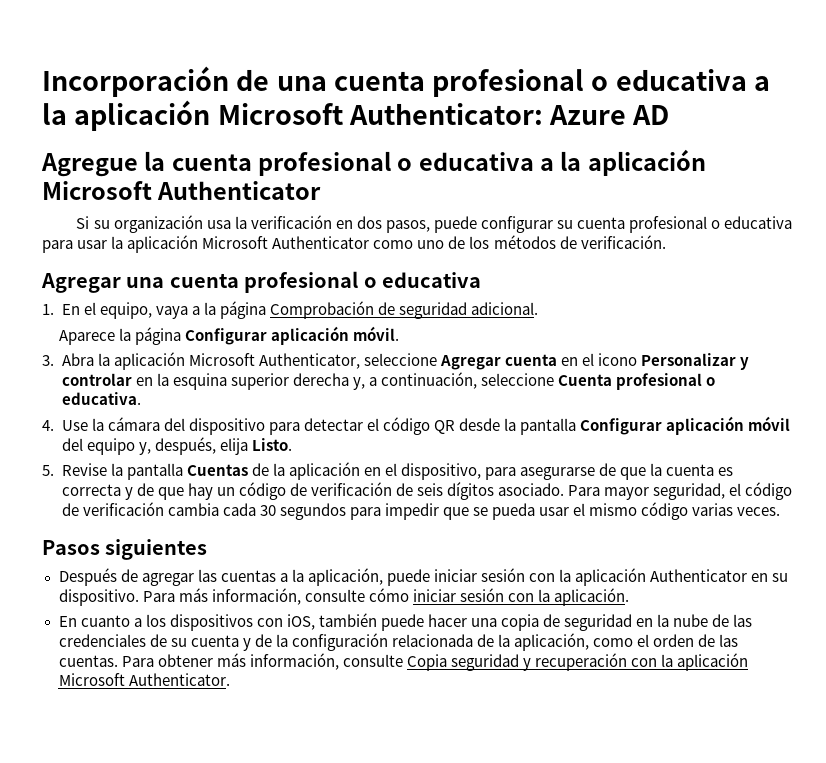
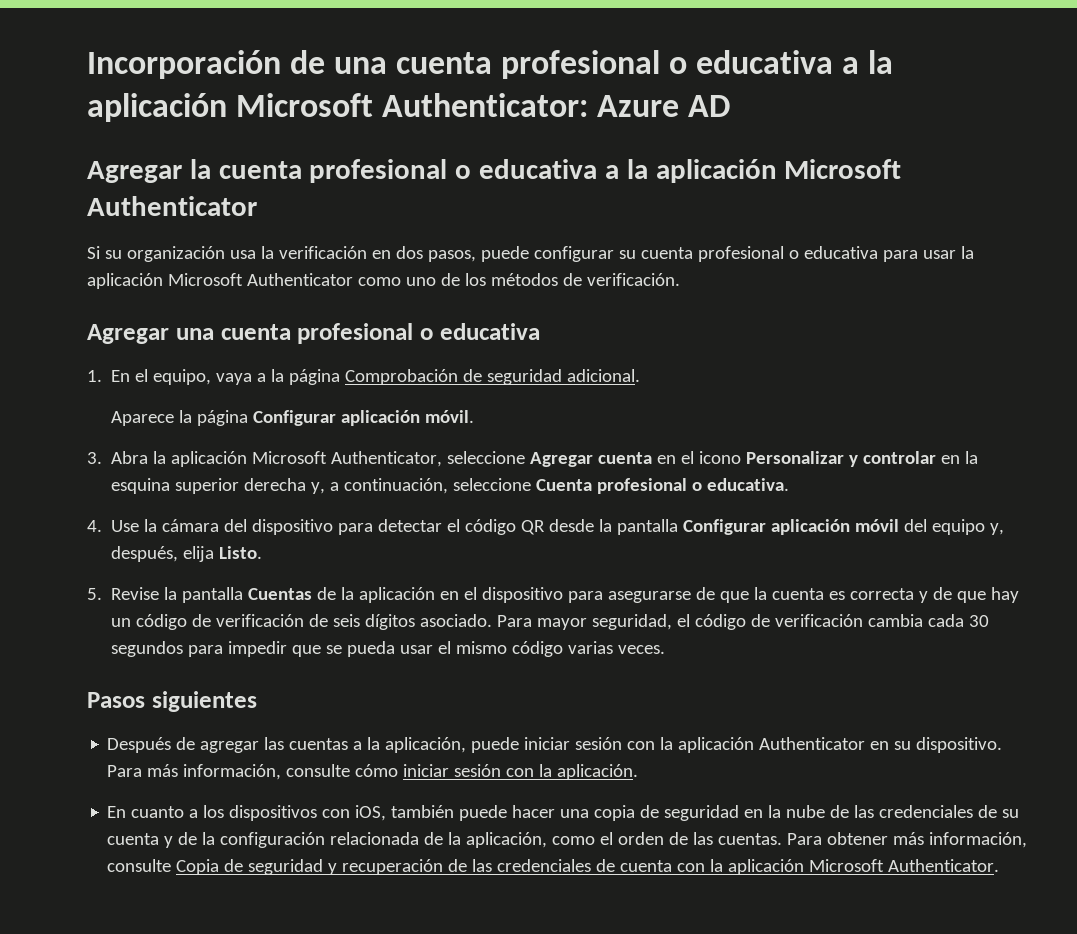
- Agregue la cuenta profesional o educativa a la aplicación Microsoft Authenticator
+ Agregar la cuenta profesional o educativa a la aplicación Microsoft Authenticator
- 5. Revise la pantalla Cuentas de la aplicación en el dispositivo, para asegurarse de que la cuenta es correcta y de que hay un código de verificación de seis dígitos asociado.
+ 5. Revise la pantalla Cuentas de la aplicación en el dispositivo para asegurarse de que la cuenta es correcta y de que hay un código de verificación de seis dígitos asociado.
- Para obtener más información, consulte Copia seguridad y recuperación con la aplicación Microsoft Authenticator.
+ Para obtener más información, consulte Copia de seguridad y recuperación de las credenciales de cuenta con la aplicación Microsoft Authenticator.

